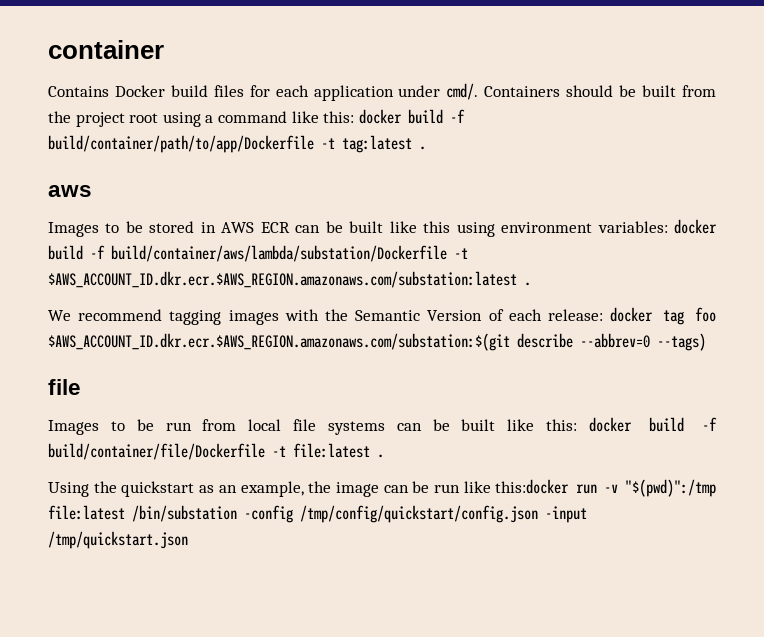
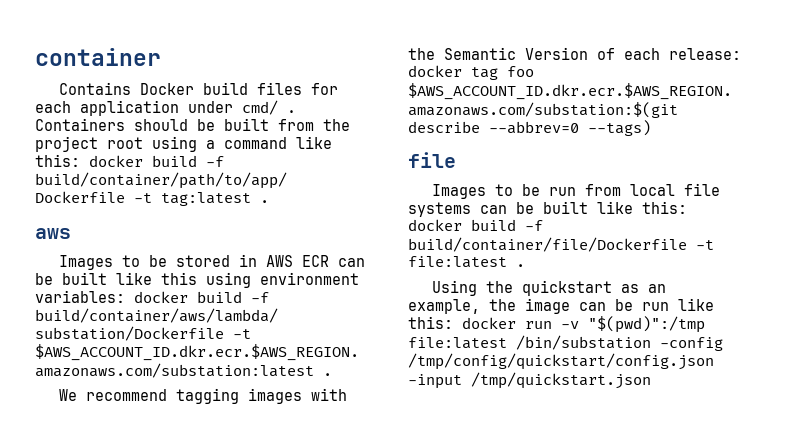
- Contains Docker build files for each application under cmd/.
+ Contains Docker build files for each application under cmd/ .
- Using the quickstart as an example, the image can be run like this:docker run -v "$(pwd)":/tmp file:latest /bin/substation -config /tmp/config/quickstart/config.json -input /tmp/quickstart.json
+ Using the quickstart as an example, the image can be run like this: docker run -v "$(pwd)":/tmp file:latest /bin/substation -config /tmp/config/quickstart/config.json -input /tmp/quickstart.json

